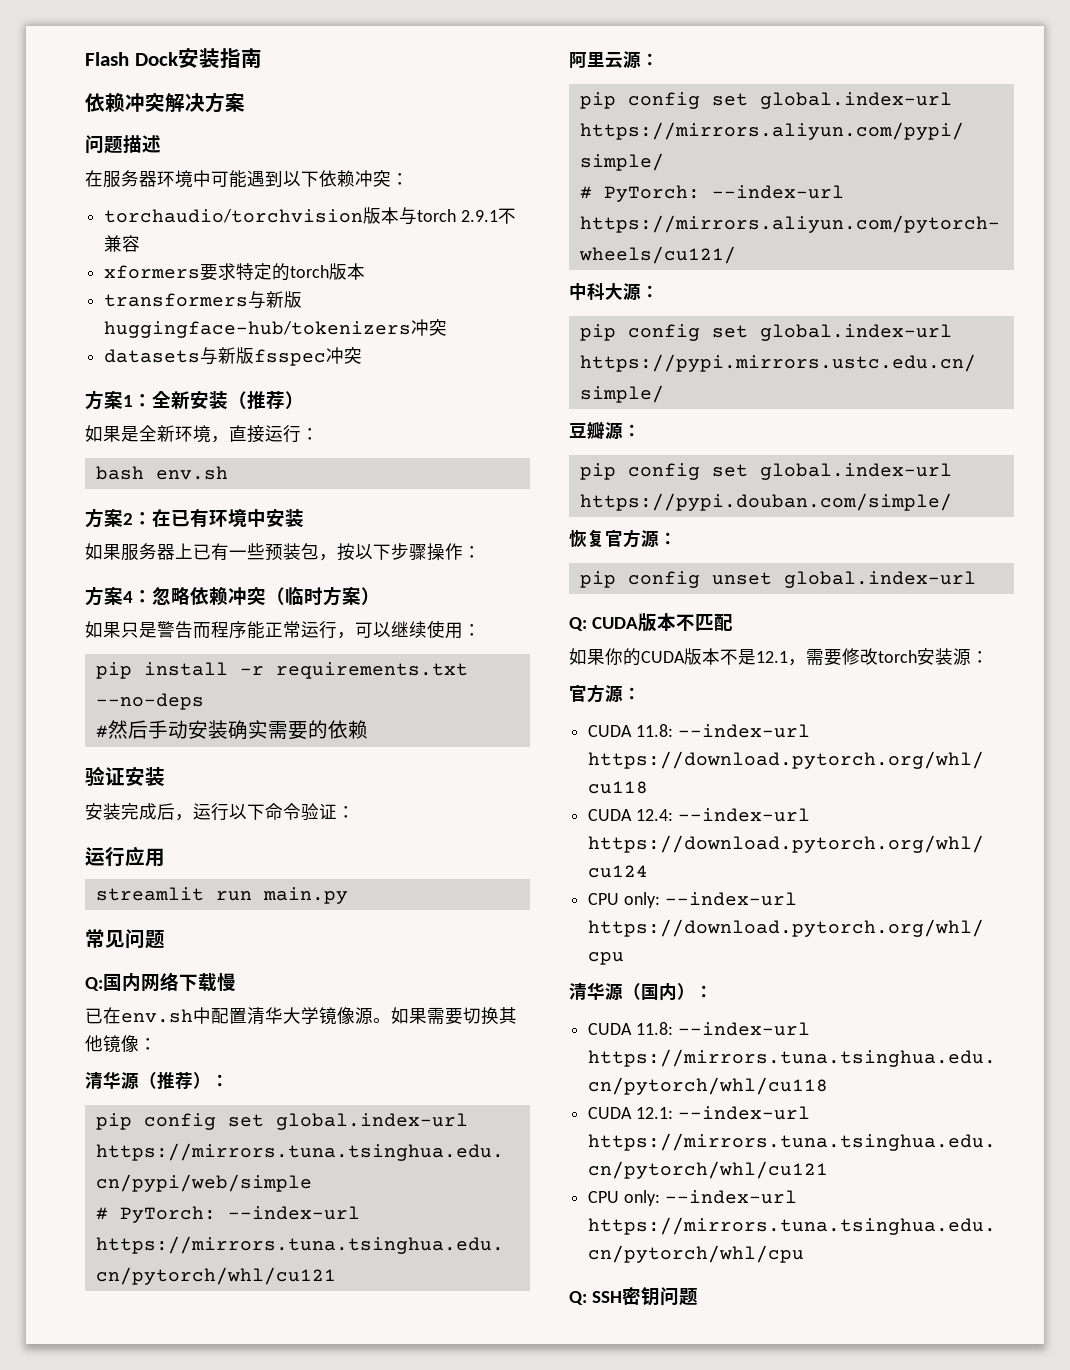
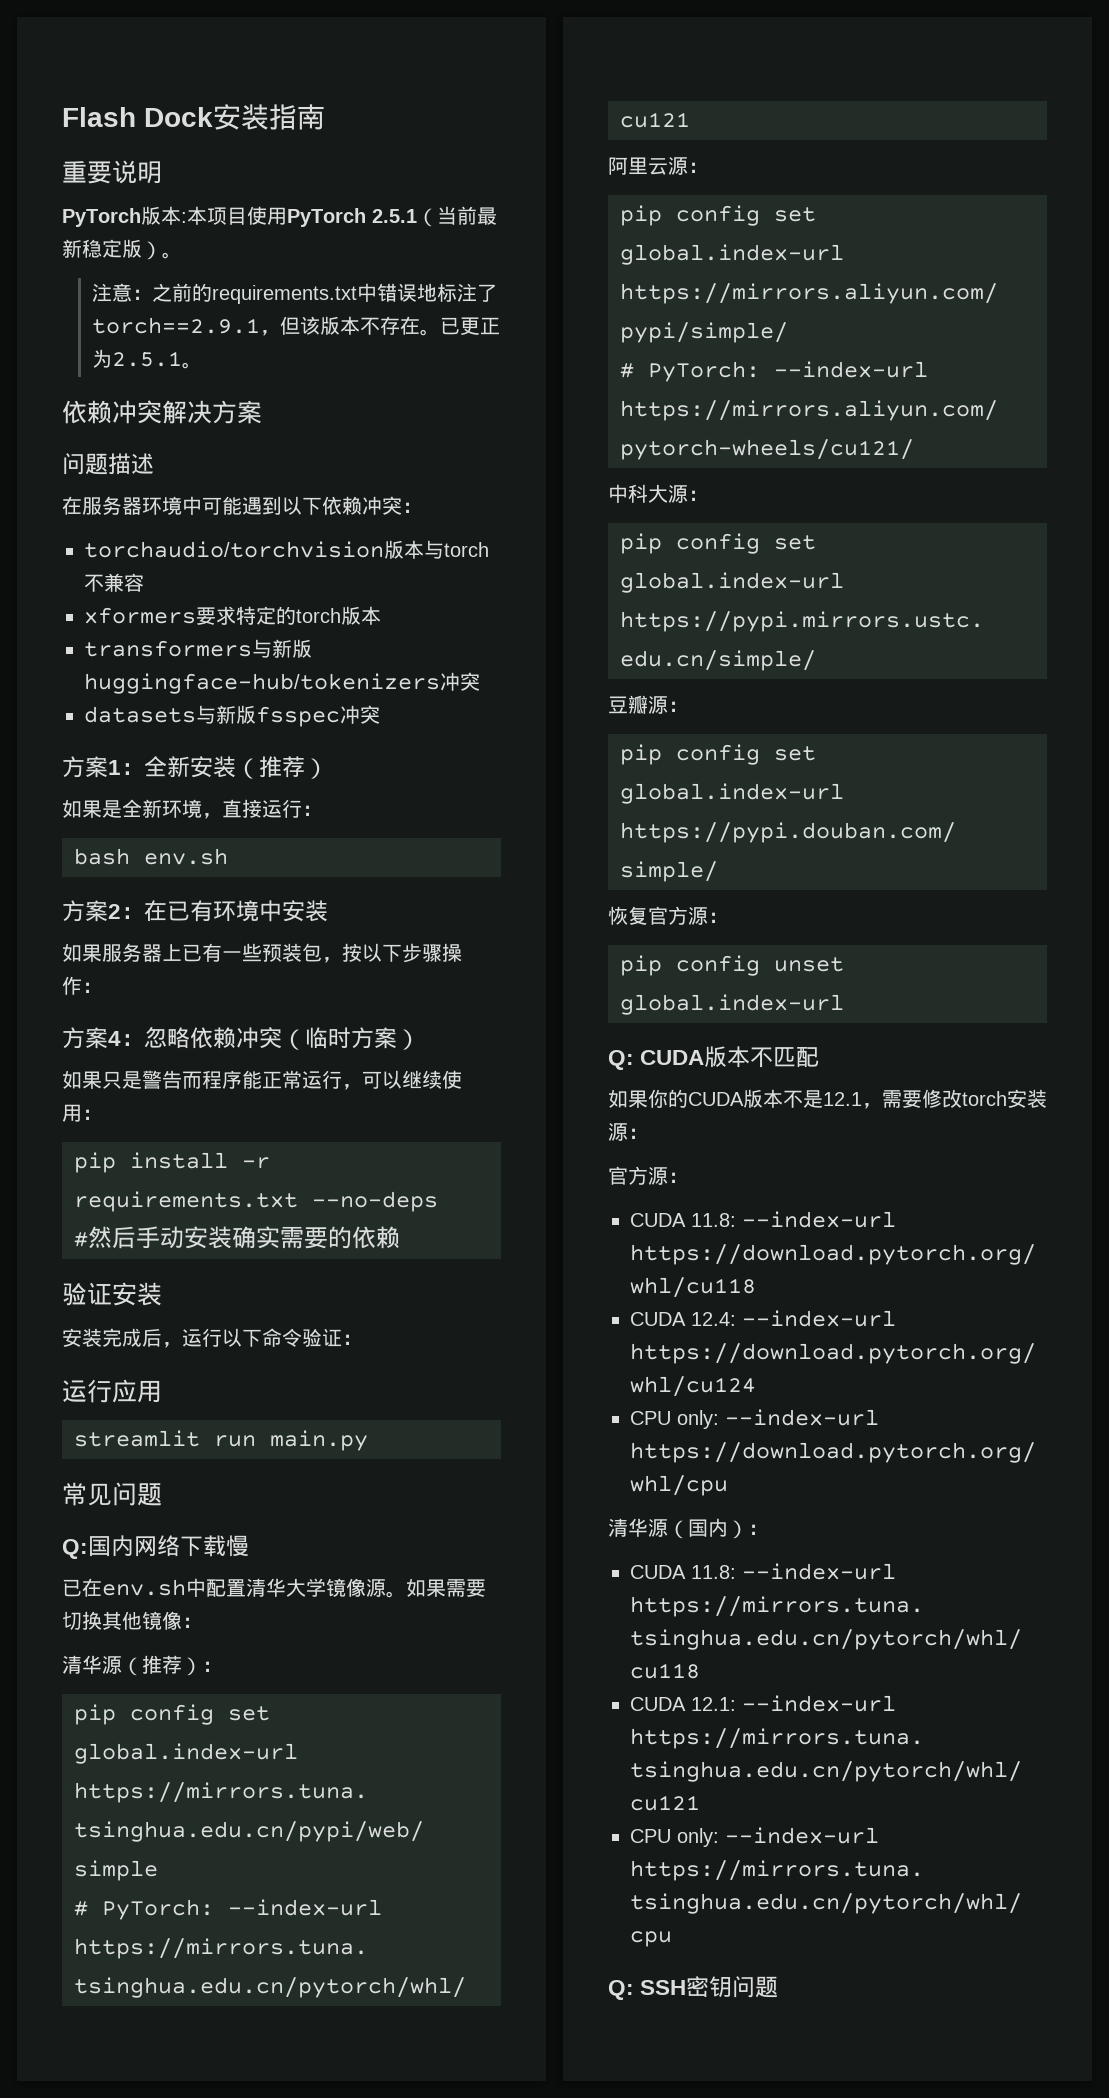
+ 重要说明
+ PyTorch版本:本项目使用PyTorch 2.5.1（当前最新稳定版）。
+ 注意：之前的requirements.txt中错误地标注了torch==2.9.1，但该版本不存在。已更正为2.5.1。
- torchaudio/torchvision版本与torch 2.9.1不兼容
+ torchaudio/torchvision版本与torch不兼容

